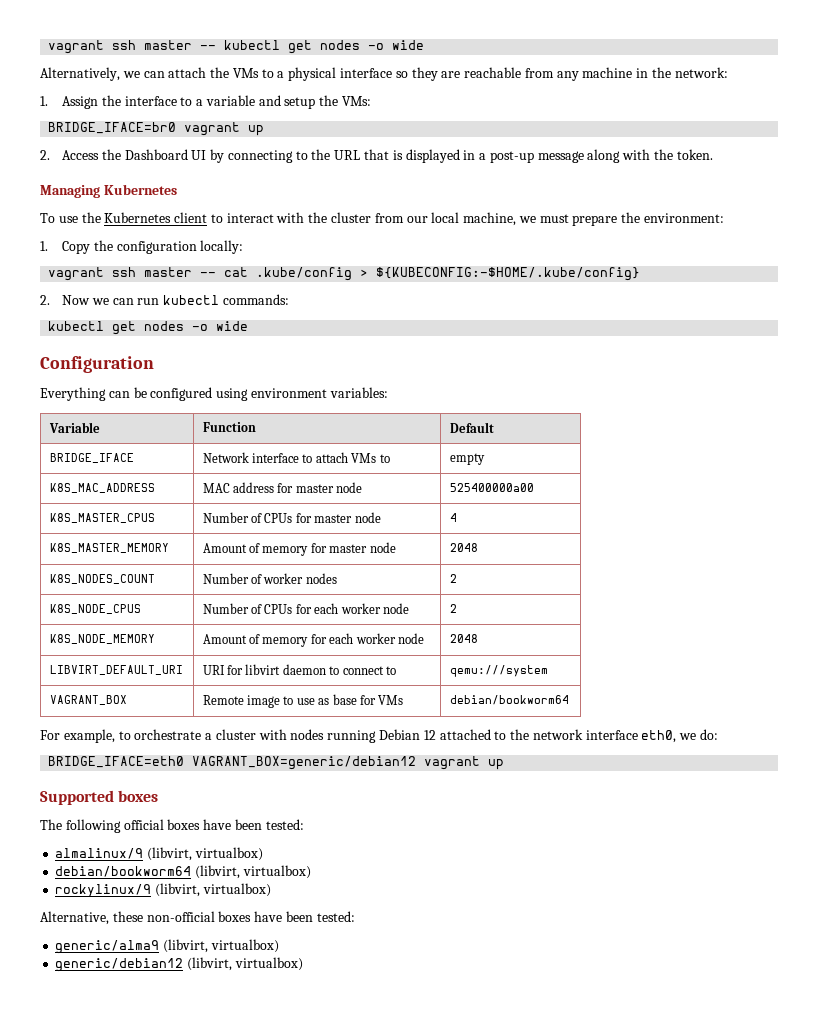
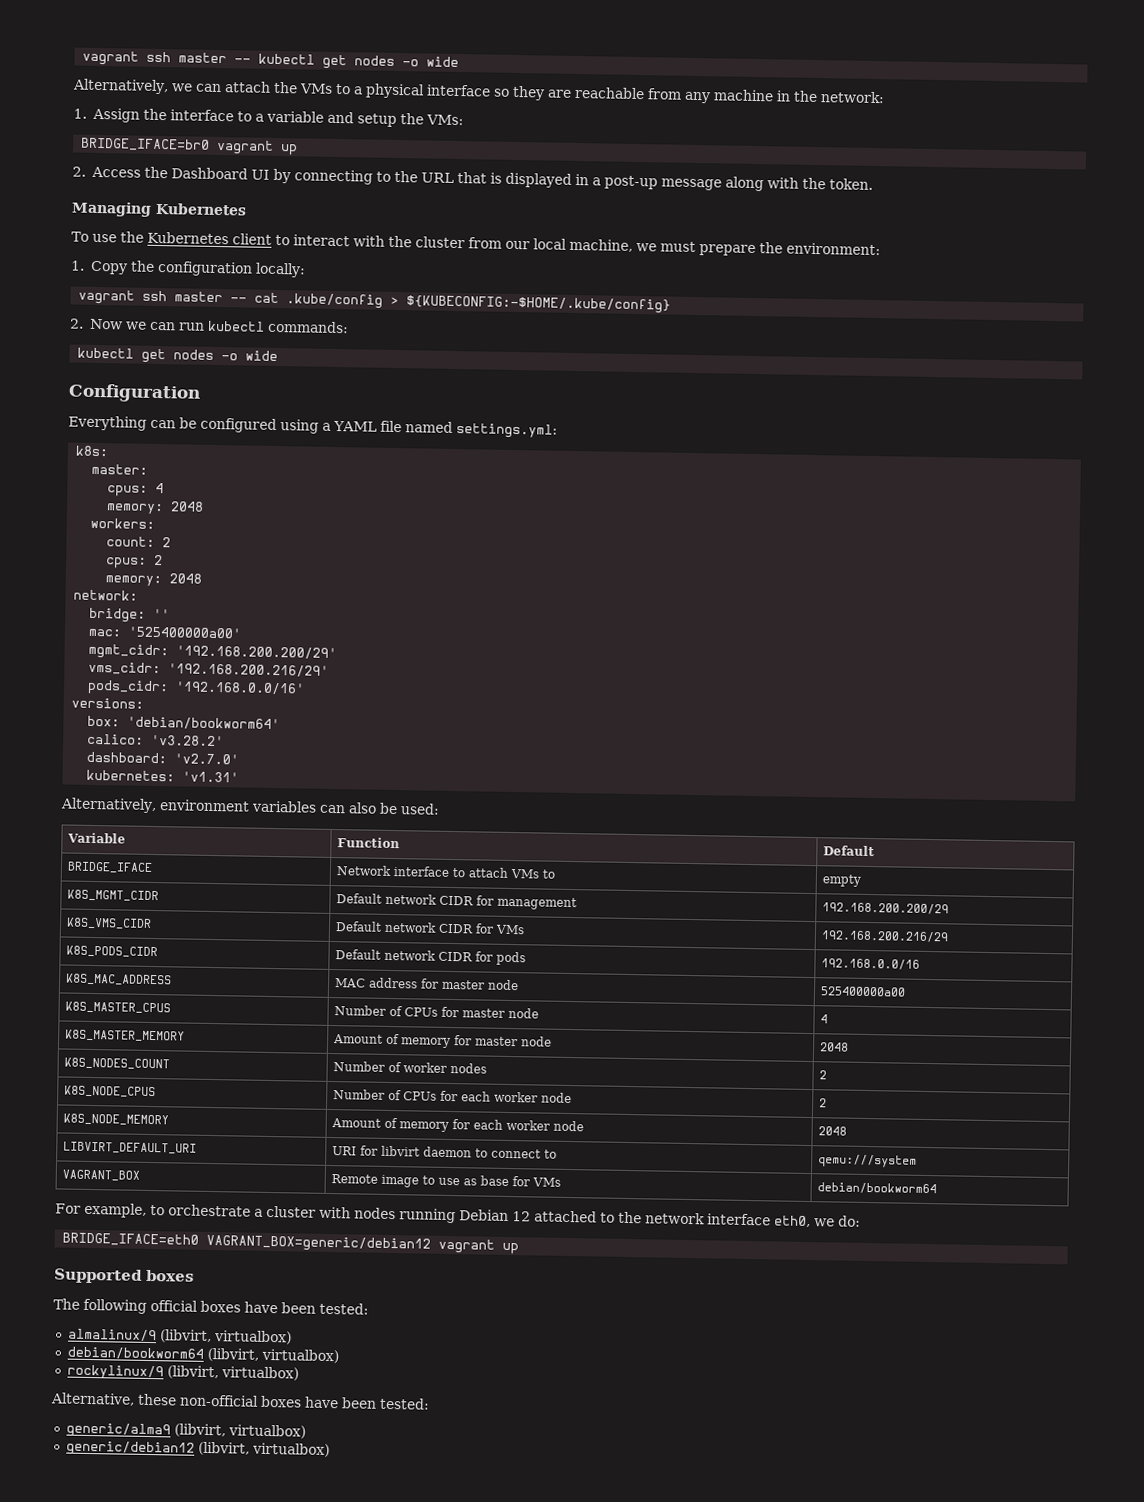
- Everything can be configured using environment variables:
+ Everything can be configured using a YAML file named settings.yml:
+ k8s:
+ master:
+ cpus: 4
+ memory: 2048
+ workers:
+ count: 2
+ cpus: 2
+ memory: 2048
+ network:
+ bridge: ''
+ mac: '525400000a00'
+ mgmt_cidr: '192.168.200.200/29'
+ vms_cidr: '192.168.200.216/29'
+ pods_cidr: '192.168.0.0/16'
+ versions:
+ box: 'debian/bookworm64'
+ calico: 'v3.28.2'
+ dashboard: 'v2.7.0'
+ kubernetes: 'v1.31'
+ Alternatively, environment variables can also be used:
+ K8S_MGMT_CIDR | Default network CIDR for management | 192.168.200.200/29
+ K8S_VMS_CIDR | Default network CIDR for VMs | 192.168.200.216/29
+ K8S_PODS_CIDR | Default network CIDR for pods | 192.168.0.0/16

